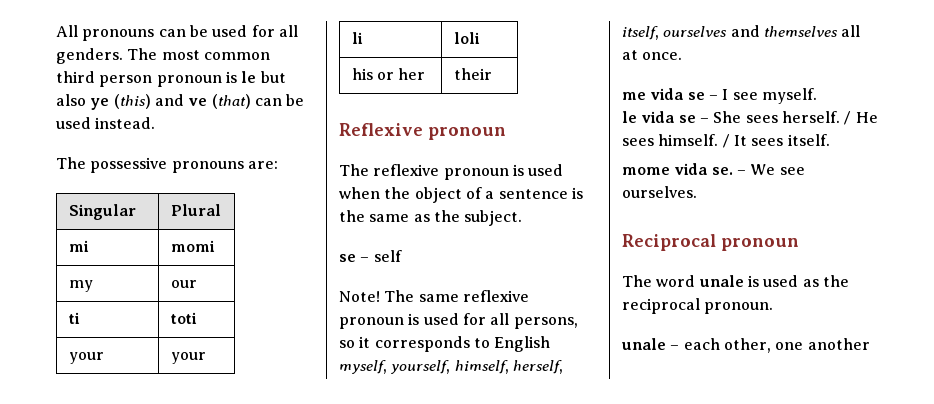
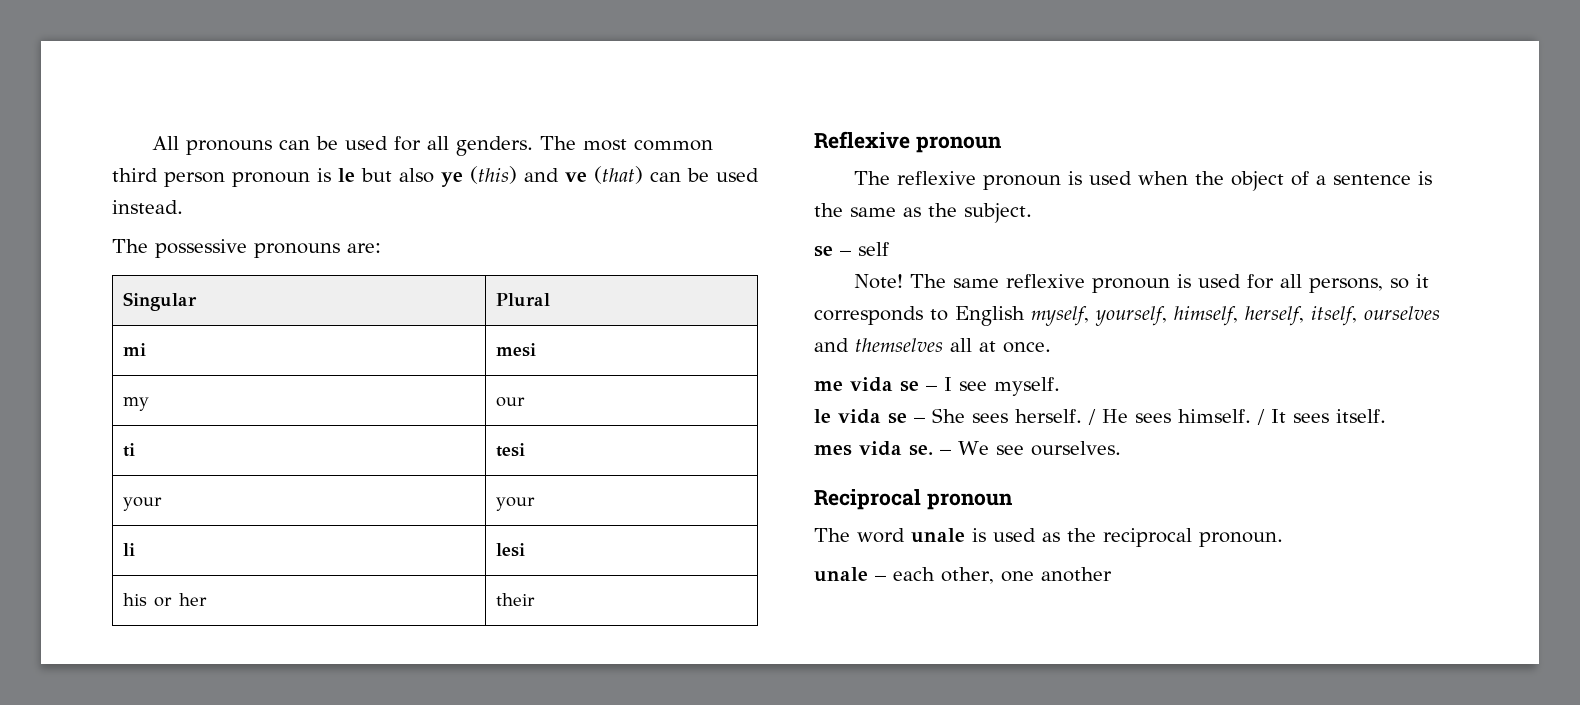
- mi | momi
+ mi | mesi
- ti | toti
+ ti | tesi
- li | loli
+ li | lesi
- mome vida se.
+ mes vida se.

